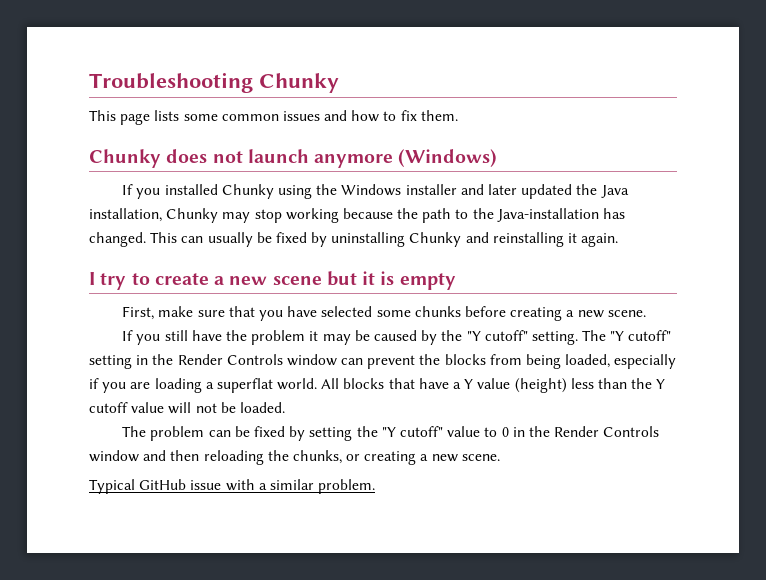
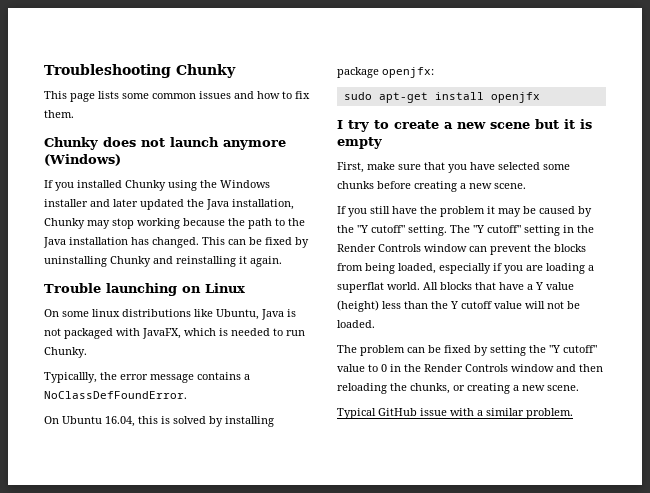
- If you installed Chunky using the Windows installer and later updated the Java installation, Chunky may stop working because the path to the Java-installation has changed.
+ If you installed Chunky using the Windows installer and later updated the Java installation, Chunky may stop working because the path to the Java installation has changed.
- This can usually be fixed by uninstalling Chunky and reinstalling it again.
+ This can be fixed by uninstalling Chunky and reinstalling it again.
+ Trouble launching on Linux
+ On some linux distributions like Ubuntu, Java is not packaged with JavaFX, which is needed to run Chunky.
+ Typicallly, the error message contains a NoClassDefFoundError.
+ On Ubuntu 16.04, this is solved by installing package openjfx:
+ sudo apt-get install openjfx

